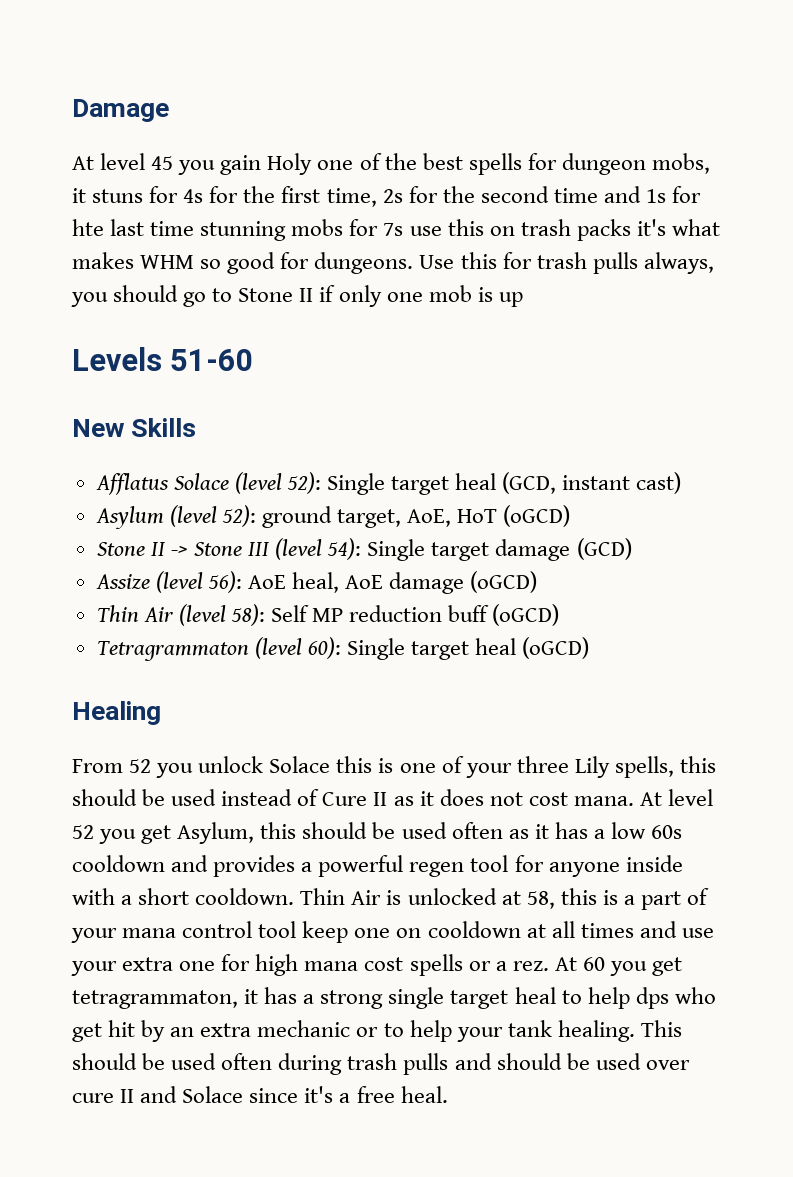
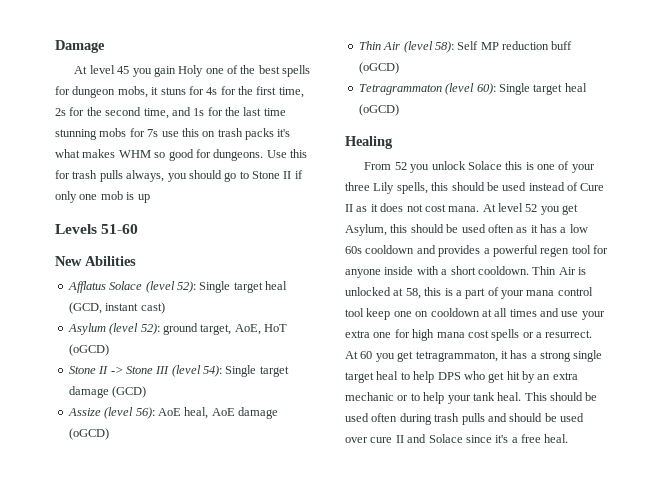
- At level 45 you gain Holy one of the best spells for dungeon mobs, it stuns for 4s for the first time, 2s for the second time and 1s for hte last time stunning mobs for 7s use this on trash packs it's what makes WHM so good for dungeons.
+ At level 45 you gain Holy one of the best spells for dungeon mobs, it stuns for 4s for the first time, 2s for the second time, and 1s for the last time stunning mobs for 7s use this on trash packs it's what makes WHM so good for dungeons.
- New Skills
+ New Abilities
- Thin Air is unlocked at 58, this is a part of your mana control tool keep one on cooldown at all times and use your extra one for high mana cost spells or a rez.
+ Thin Air is unlocked at 58, this is a part of your mana control tool keep one on cooldown at all times and use your extra one for high mana cost spells or a resurrect.
- At 60 you get tetragrammaton, it has a strong single target heal to help dps who get hit by an extra mechanic or to help your tank healing.
+ At 60 you get tetragrammaton, it has a strong single target heal to help DPS who get hit by an extra mechanic or to help your tank heal.

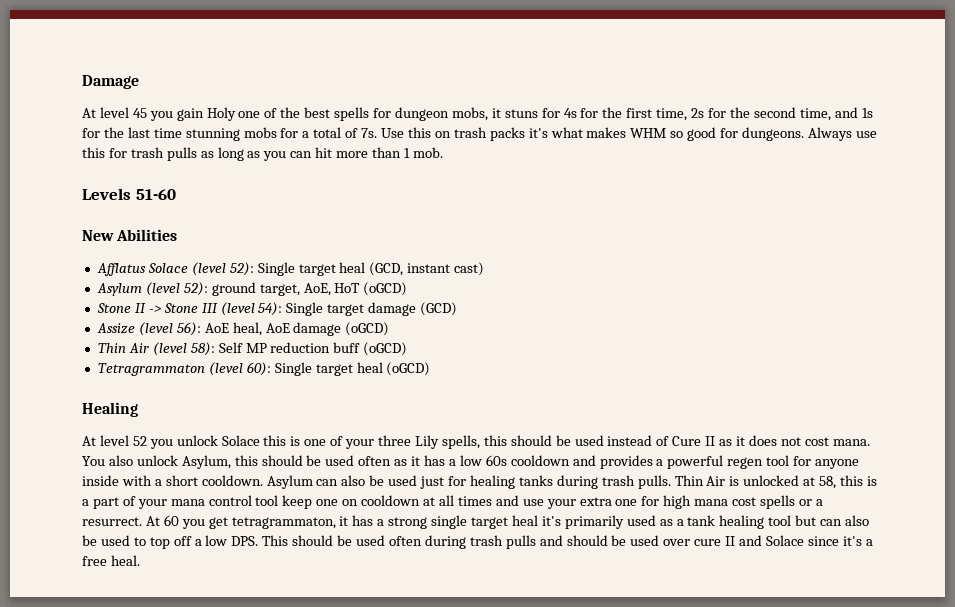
- At level 45 you gain Holy one of the best spells for dungeon mobs, it stuns for 4s for the first time, 2s for the second time, and 1s for the last time stunning mobs for 7s use this on trash packs it's what makes WHM so good for dungeons.
+ At level 45 you gain Holy one of the best spells for dungeon mobs, it stuns for 4s for the first time, 2s for the second time, and 1s for the last time stunning mobs for a total of 7s. Use this on trash packs it's what makes WHM so good for dungeons.
- Use this for trash pulls always, you should go to Stone II if only one mob is up
+ Always use this for trash pulls as long as you can hit more than 1 mob.
- From 52 you unlock Solace this is one of your three Lily spells, this should be used instead of Cure II as it does not cost mana.
+ At level 52 you unlock Solace this is one of your three Lily spells, this should be used instead of Cure II as it does not cost mana.
- At level 52 you get Asylum, this should be used often as it has a low 60s cooldown and provides a powerful regen tool for anyone inside with a short cooldown.
+ You also unlock Asylum, this should be used often as it has a low 60s cooldown and provides a powerful regen tool for anyone inside with a short cooldown.
+ Asylum can also be used just for healing tanks during trash pulls.
- At 60 you get tetragrammaton, it has a strong single target heal to help DPS who get hit by an extra mechanic or to help your tank heal. This should be used often during trash pulls and should be used over cure II and Solace since it's a free heal.
+ At 60 you get tetragrammaton, it has a strong single target heal it's primarily used as a tank healing tool but can also be used to top off a low DPS. This should be used often during trash pulls and should be used over cure II and Solace since it's a free heal.

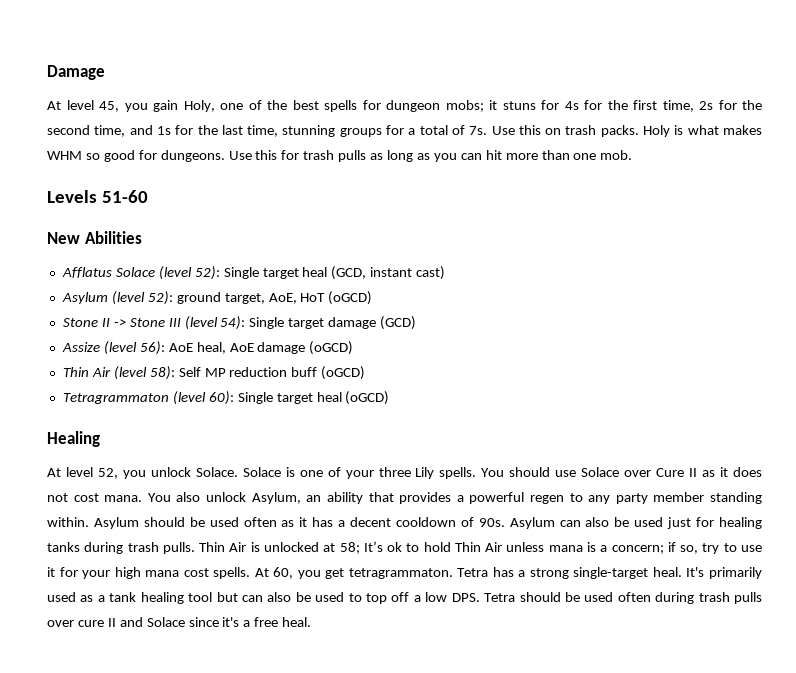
- At level 45 you gain Holy one of the best spells for dungeon mobs, it stuns for 4s for the first time, 2s for the second time, and 1s for the last time stunning mobs for a total of 7s.
+ At level 45, you gain Holy, one of the best spells for dungeon mobs; it stuns for 4s for the first time, 2s for the second time, and 1s for the last time, stunning groups for a total of 7s.
- Use this on trash packs it's what makes WHM so good for dungeons.
+ Use this on trash packs. Holy is what makes WHM so good for dungeons.
- Always use this for trash pulls as long as you can hit more than 1 mob.
+ Use this for trash pulls as long as you can hit more than one mob.
- At level 52 you unlock Solace this is one of your three Lily spells, this should be used instead of Cure II as it does not cost mana.
+ At level 52, you unlock Solace. Solace is one of your three Lily spells. You should use Solace over Cure II as it does not cost mana.
- You also unlock Asylum, this should be used often as it has a low 60s cooldown and provides a powerful regen tool for anyone inside with a short cooldown.
+ You also unlock Asylum, an ability that provides a powerful regen to any party member standing within. Asylum should be used often as it has a decent cooldown of 90s.
- Thin Air is unlocked at 58, this is a part of your mana control tool keep one on cooldown at all times and use your extra one for high mana cost spells or a resurrect. At 60 you get tetragrammaton, it has a strong single target heal it's primarily used as a tank healing tool but can also be used to top off a low DPS. This should be used often during trash pulls and should be used over cure II and Solace since it's a free heal.
+ Thin Air is unlocked at 58; It’s ok to hold Thin Air unless mana is a concern; if so, try to use it for your high mana cost spells. At 60, you get tetragrammaton. Tetra has a strong single-target heal. It's primarily used as a tank healing tool but can also be used to top off a low DPS. Tetra should be used often during trash pulls over cure II and Solace since it's a free heal.

